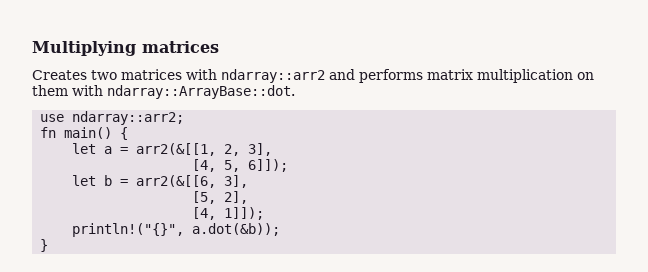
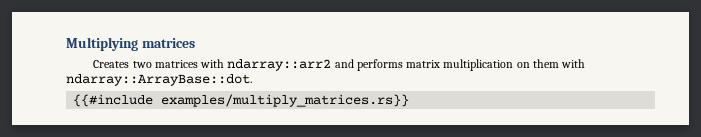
- use ndarray::arr2;
- fn main() {
- let a = arr2(&[[1, 2, 3],
- [4, 5, 6]]);
- let b = arr2(&[[6, 3],
- [5, 2],
- [4, 1]]);
- println!("{}", a.dot(&b));
- }
+ {{#include examples/multiply_matrices.rs}}

